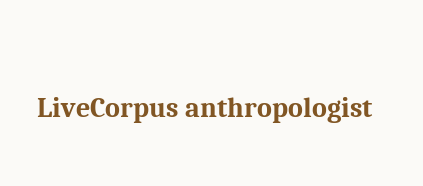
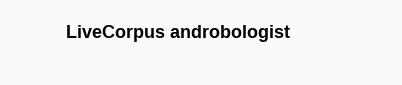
- LiveCorpus anthropologist
+ LiveCorpus androbologist

